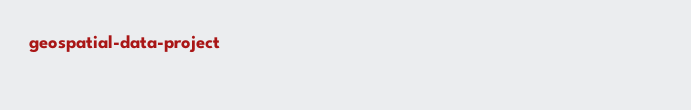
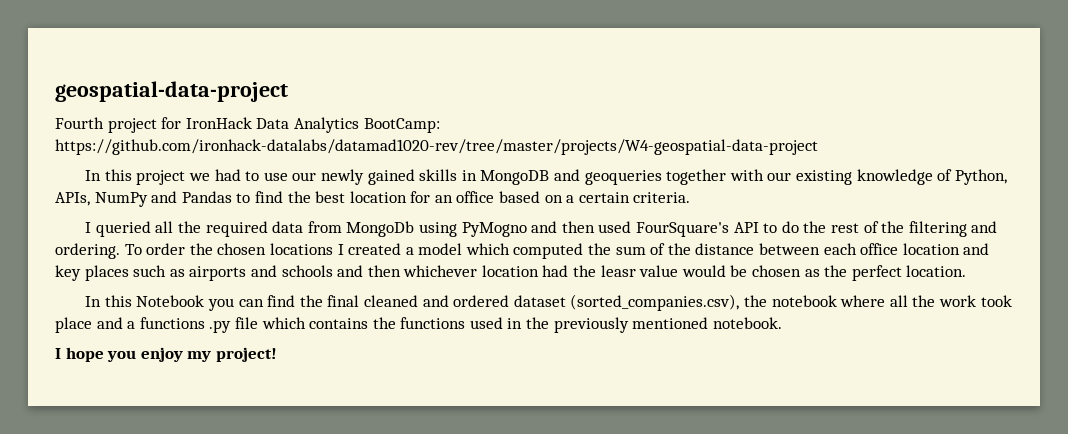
+ Fourth project for IronHack Data Analytics BootCamp: https://github.com/ironhack-datalabs/datamad1020-rev/tree/master/projects/W4-geospatial-data-project
+ In this project we had to use our newly gained skills in MongoDB and geoqueries together with our existing knowledge of Python, APIs, NumPy and Pandas to find the best location for an office based on a certain criteria.
+ I queried all the required data from MongoDb using PyMogno and then used FourSquare's API to do the rest of the filtering and ordering. To order the chosen locations I created a model which computed the sum of the distance between each office location and key places such as airports and schools and then whichever location had the leasr value would be chosen as the perfect location.
+ In this Notebook you can find the final cleaned and ordered dataset (sorted_companies.csv), the notebook where all the work took place and a functions .py file which contains the functions used in the previously mentioned notebook.
+ I hope you enjoy my project!

